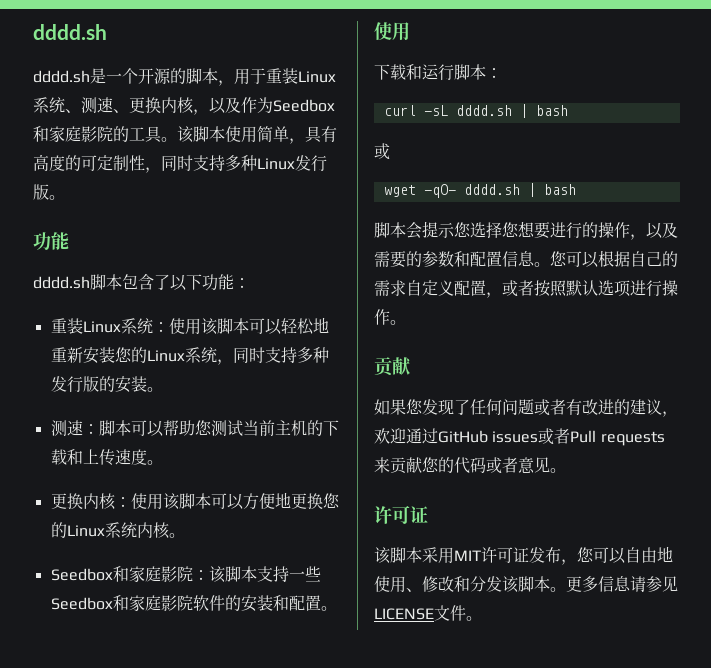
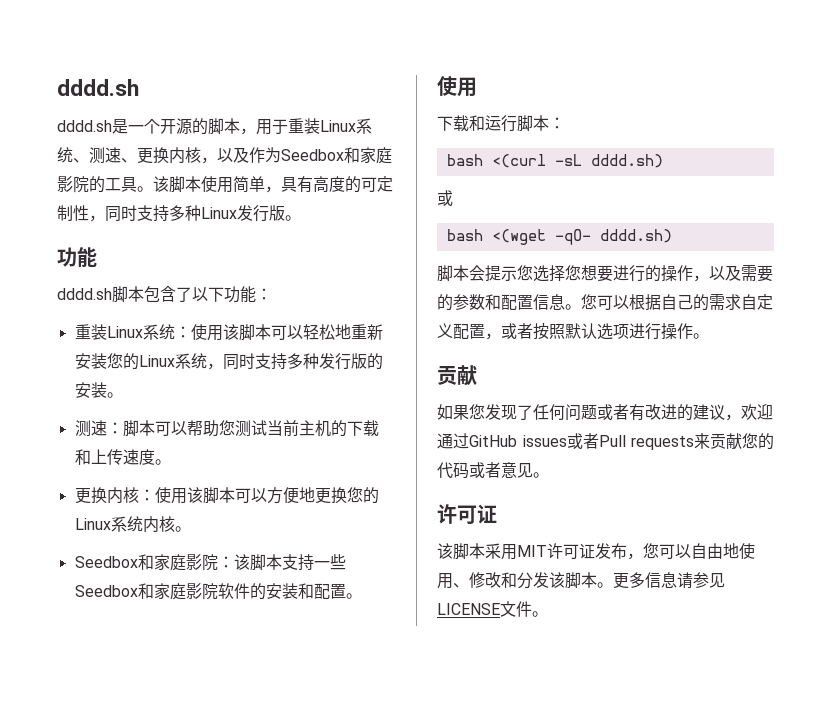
- curl -sL dddd.sh | bash
+ bash <(curl -sL dddd.sh)
  或
- wget -qO- dddd.sh | bash
+ bash <(wget -qO- dddd.sh)

